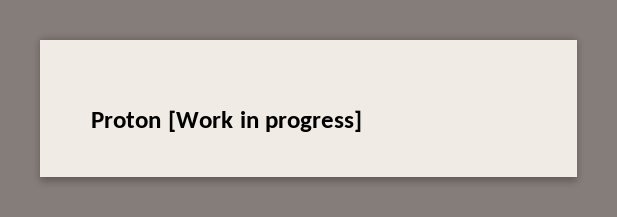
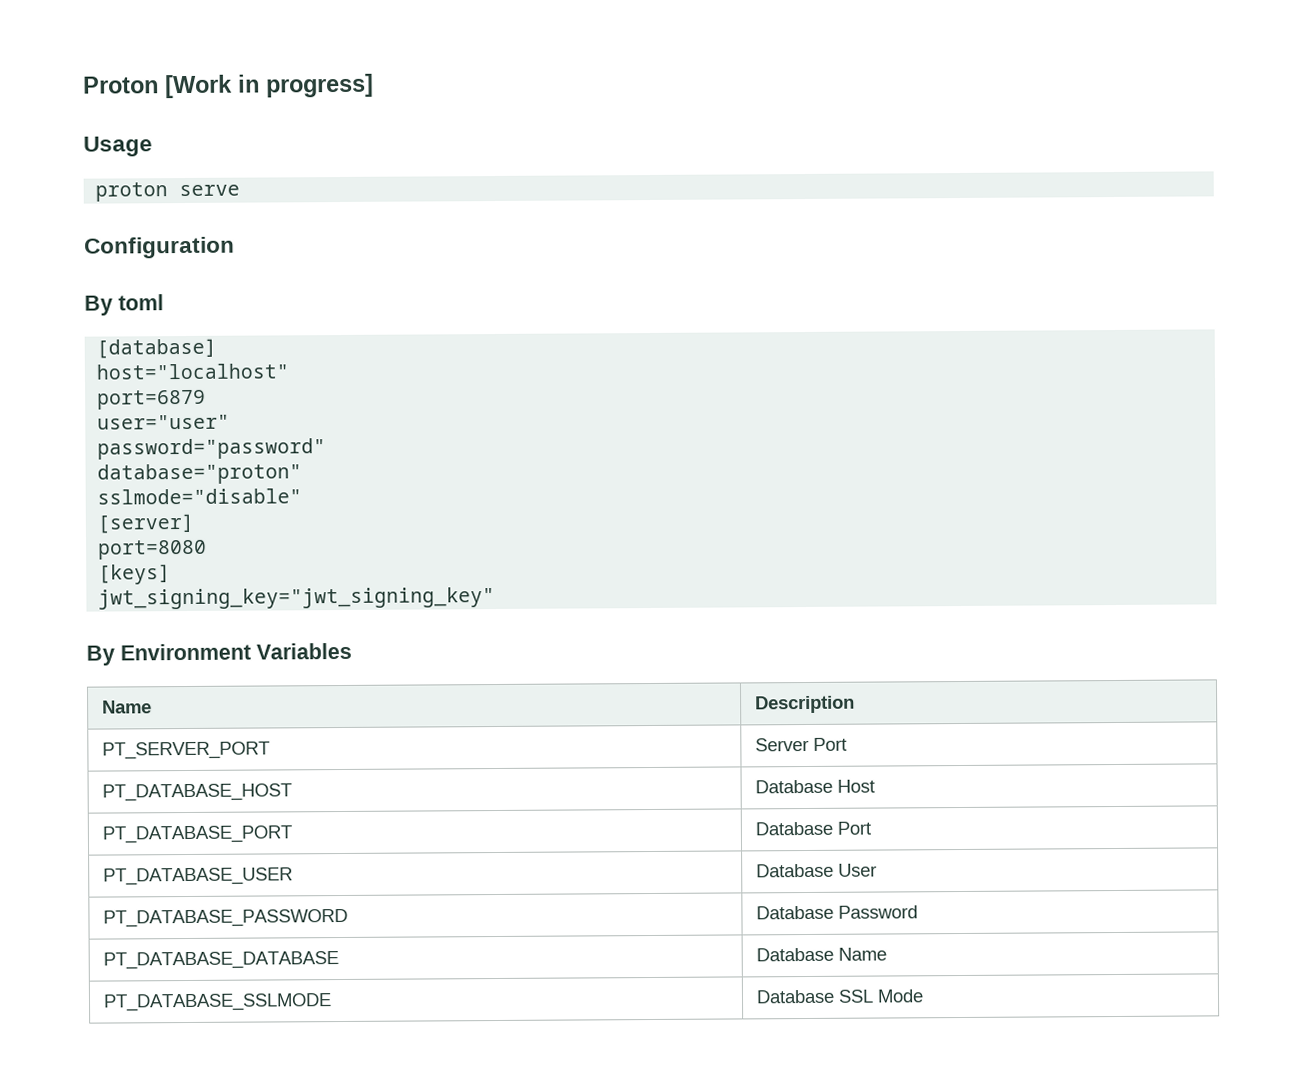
+ Usage
+ proton serve
+ Configuration
+ By toml
+ [database]
+ host="localhost"
+ port=6879
+ user="user"
+ password="password"
+ database="proton"
+ sslmode="disable"
+ [server]
+ port=8080
+ [keys]
+ jwt_signing_key="jwt_signing_key"
+ By Environment Variables
+ Name | Description
+ PT_SERVER_PORT | Server Port
+ PT_DATABASE_HOST | Database Host
+ PT_DATABASE_PORT | Database Port
+ PT_DATABASE_USER | Database User
+ PT_DATABASE_PASSWORD | Database Password
+ PT_DATABASE_DATABASE | Database Name
+ PT_DATABASE_SSLMODE | Database SSL Mode

